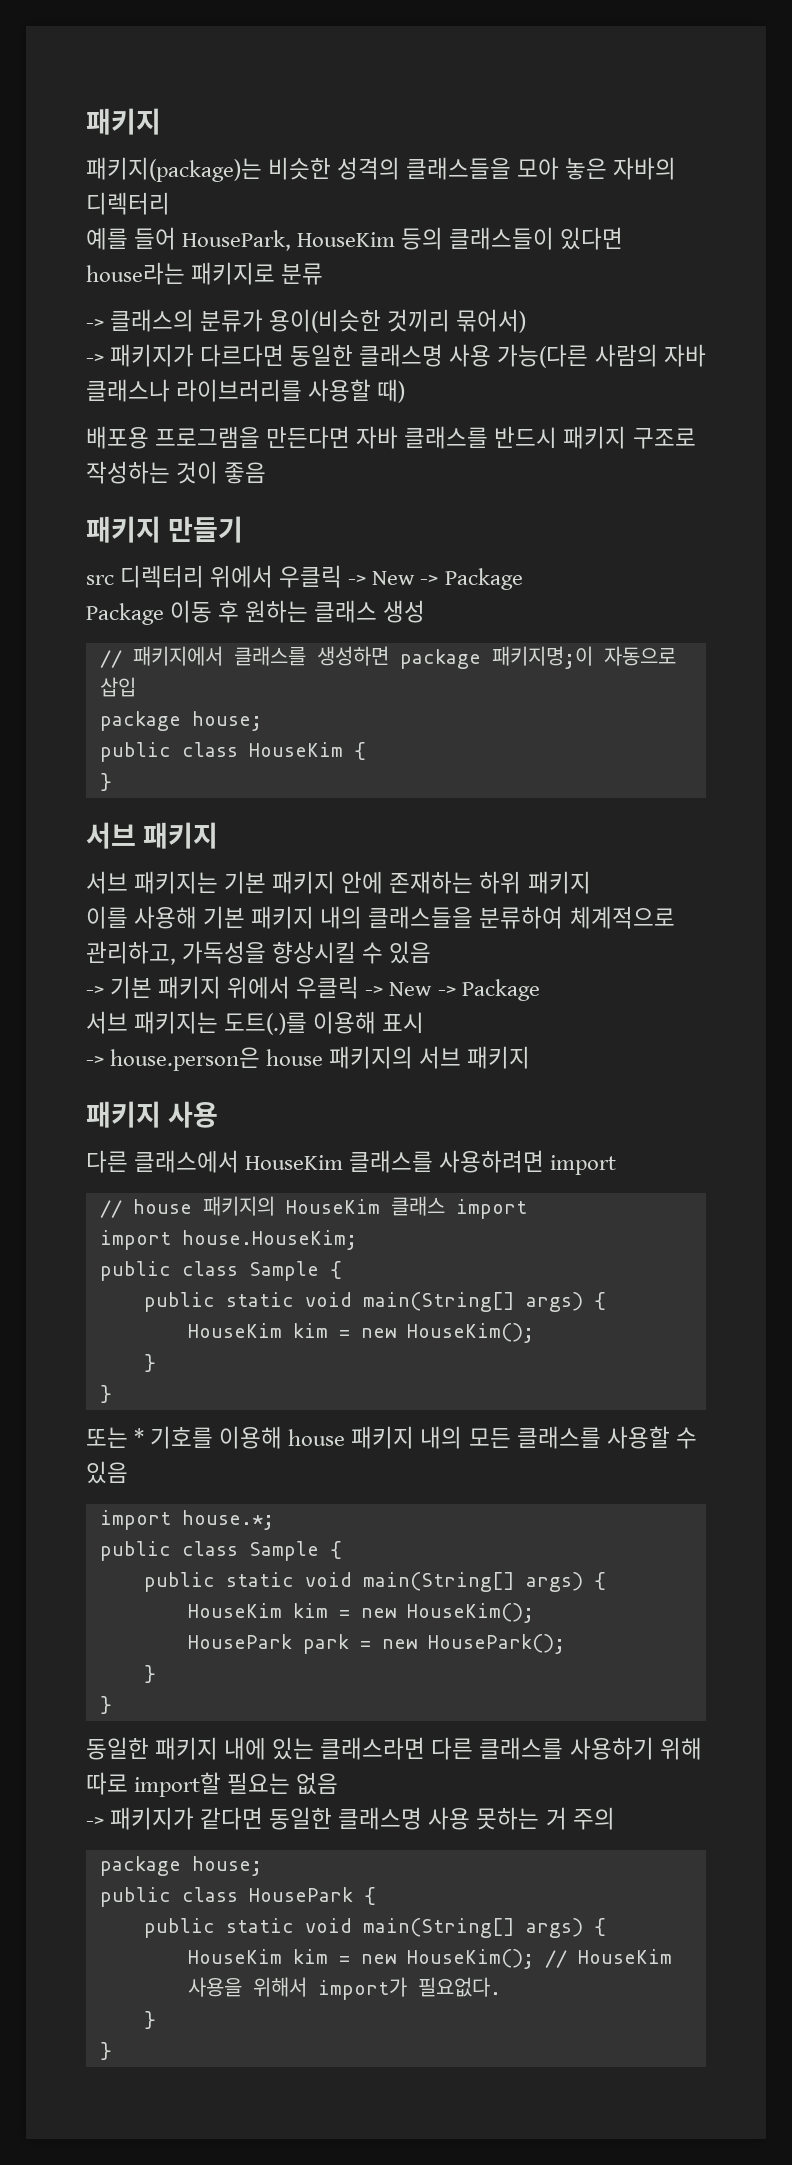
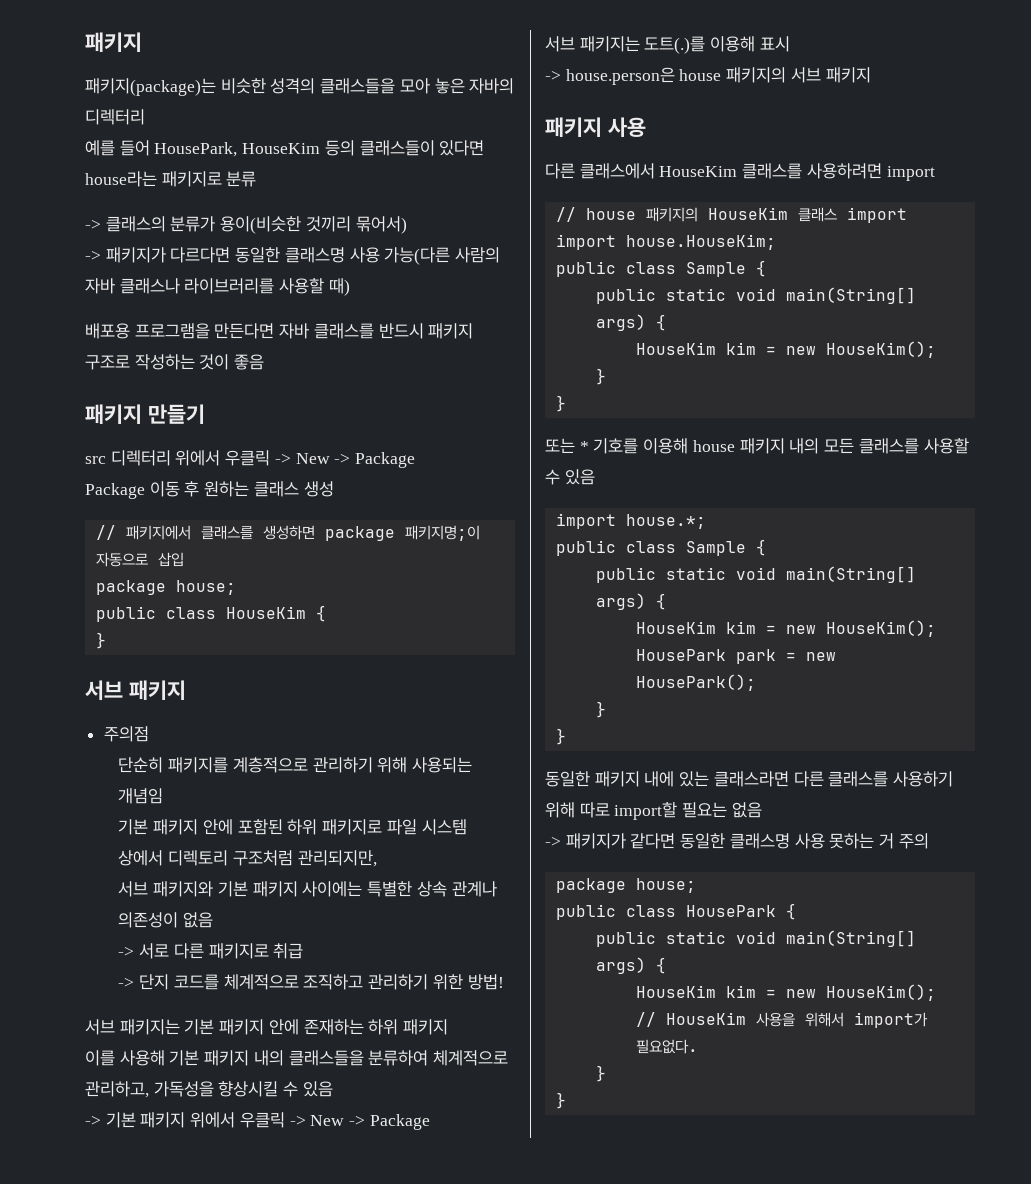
+ 주의점
+ 단순히 패키지를 계층적으로 관리하기 위해 사용되는 개념임
+ 기본 패키지 안에 포함된 하위 패키지로 파일 시스템 상에서 디렉토리 구조처럼 관리되지만,
+ 서브 패키지와 기본 패키지 사이에는 특별한 상속 관계나 의존성이 없음
+ -> 서로 다른 패키지로 취급
+ -> 단지 코드를 체계적으로 조직하고 관리하기 위한 방법!

